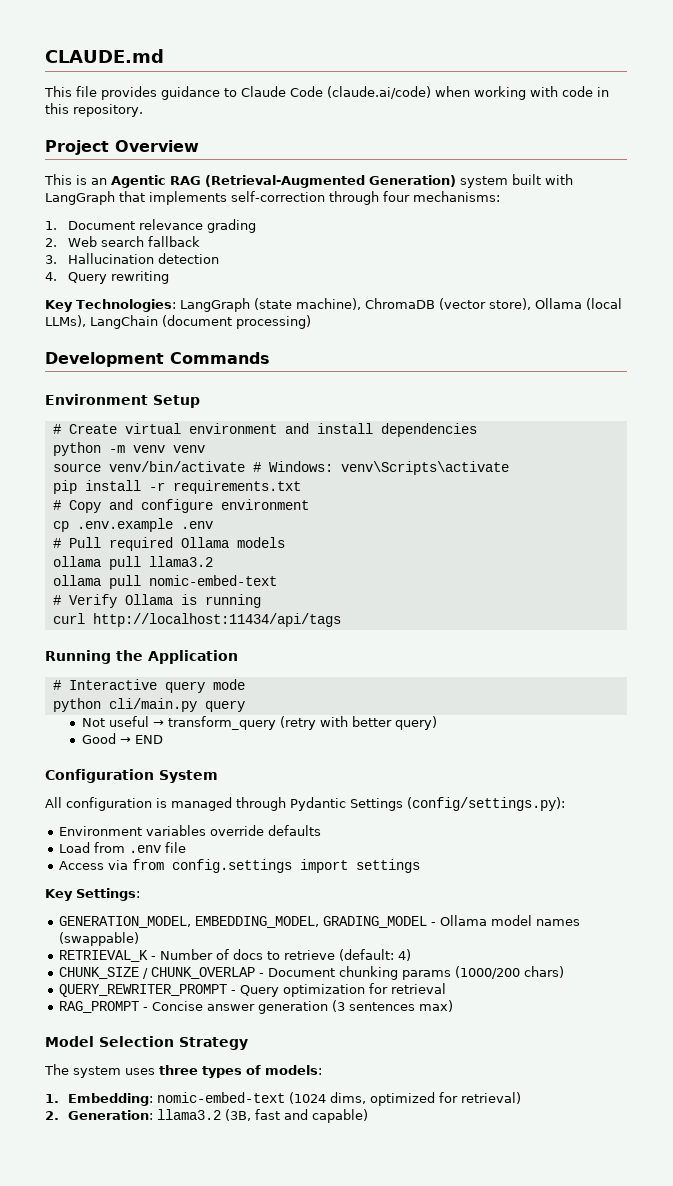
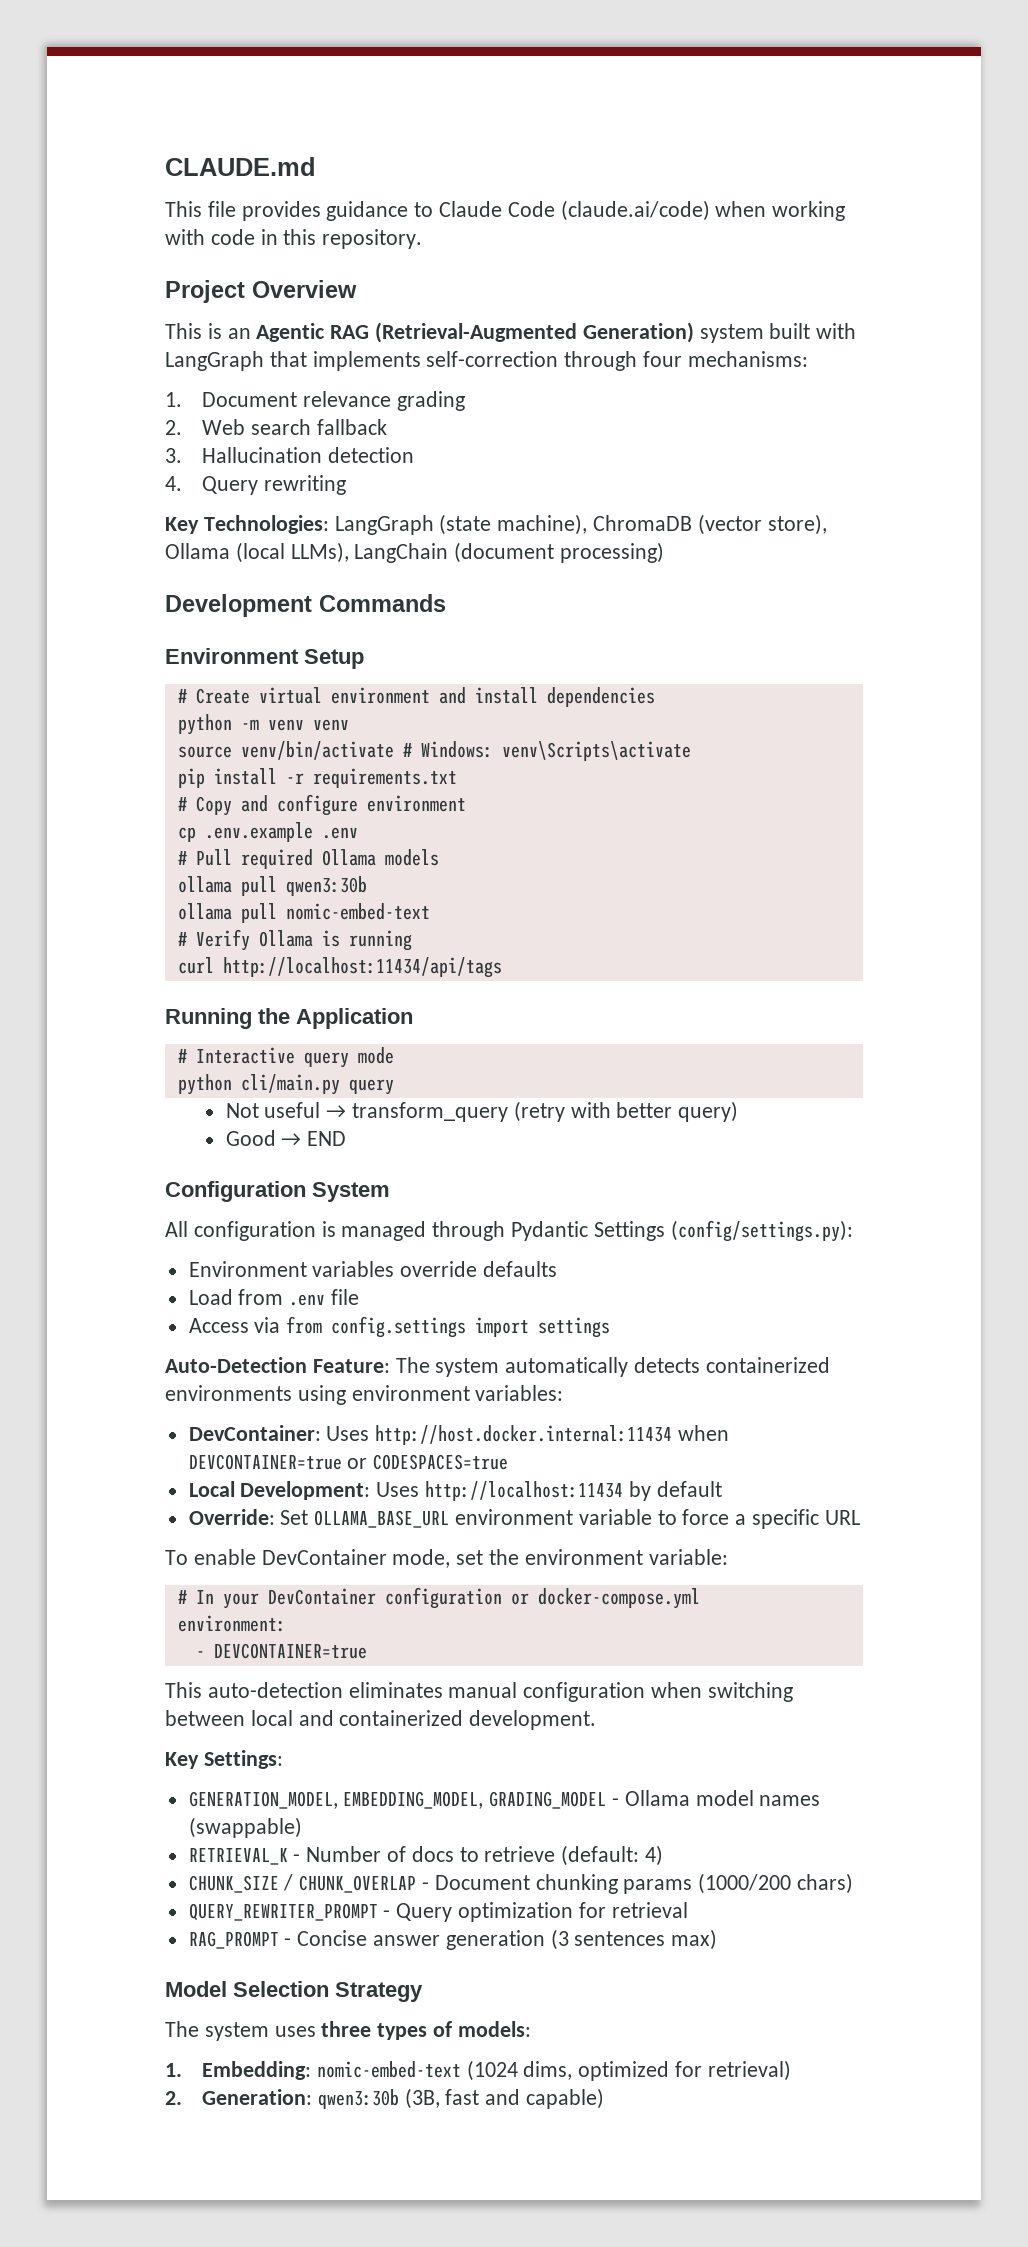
- ollama pull llama3.2
+ ollama pull qwen3:30b
+ Auto-Detection Feature: The system automatically detects containerized environments using environment variables:
+ DevContainer: Uses http://host.docker.internal:11434 when DEVCONTAINER=true or CODESPACES=true
+ Local Development: Uses http://localhost:11434 by default
+ Override: Set OLLAMA_BASE_URL environment variable to force a specific URL
+ To enable DevContainer mode, set the environment variable:
+ # In your DevContainer configuration or docker-compose.yml
+ environment:
+ - DEVCONTAINER=true
+ This auto-detection eliminates manual configuration when switching between local and containerized development.
- 2. Generation: llama3.2 (3B, fast and capable)
+ 2. Generation: qwen3:30b (3B, fast and capable)

